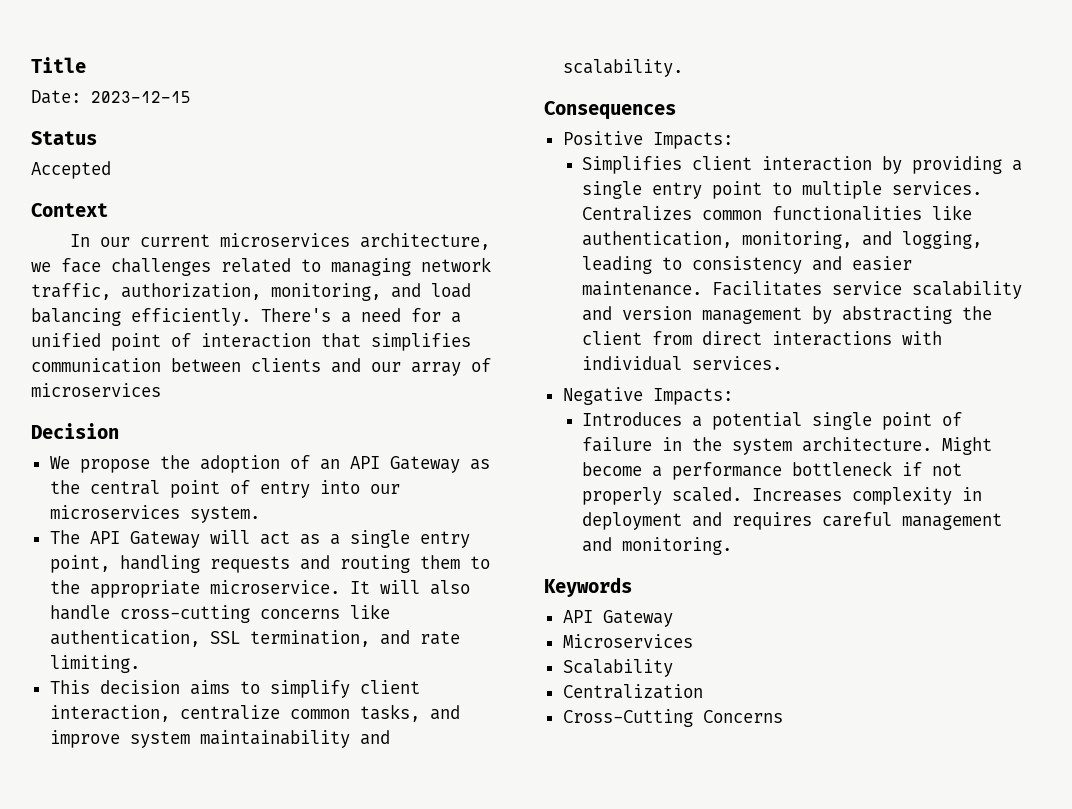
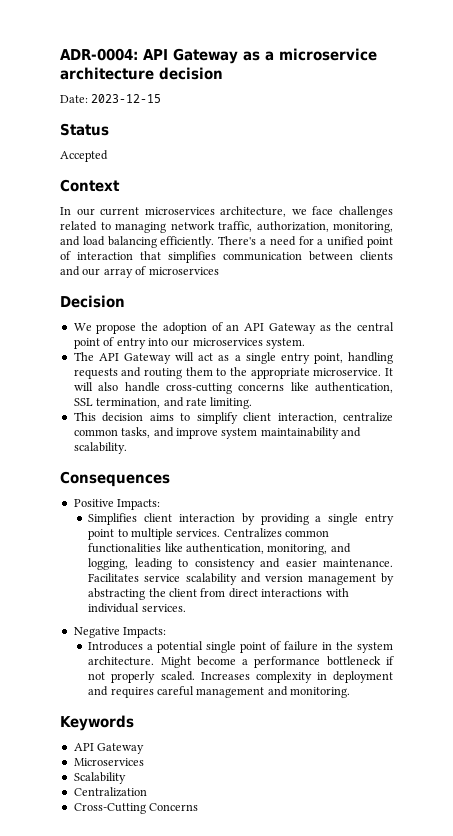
- Title
+ ADR-0004: API Gateway as a microservice architecture decision

